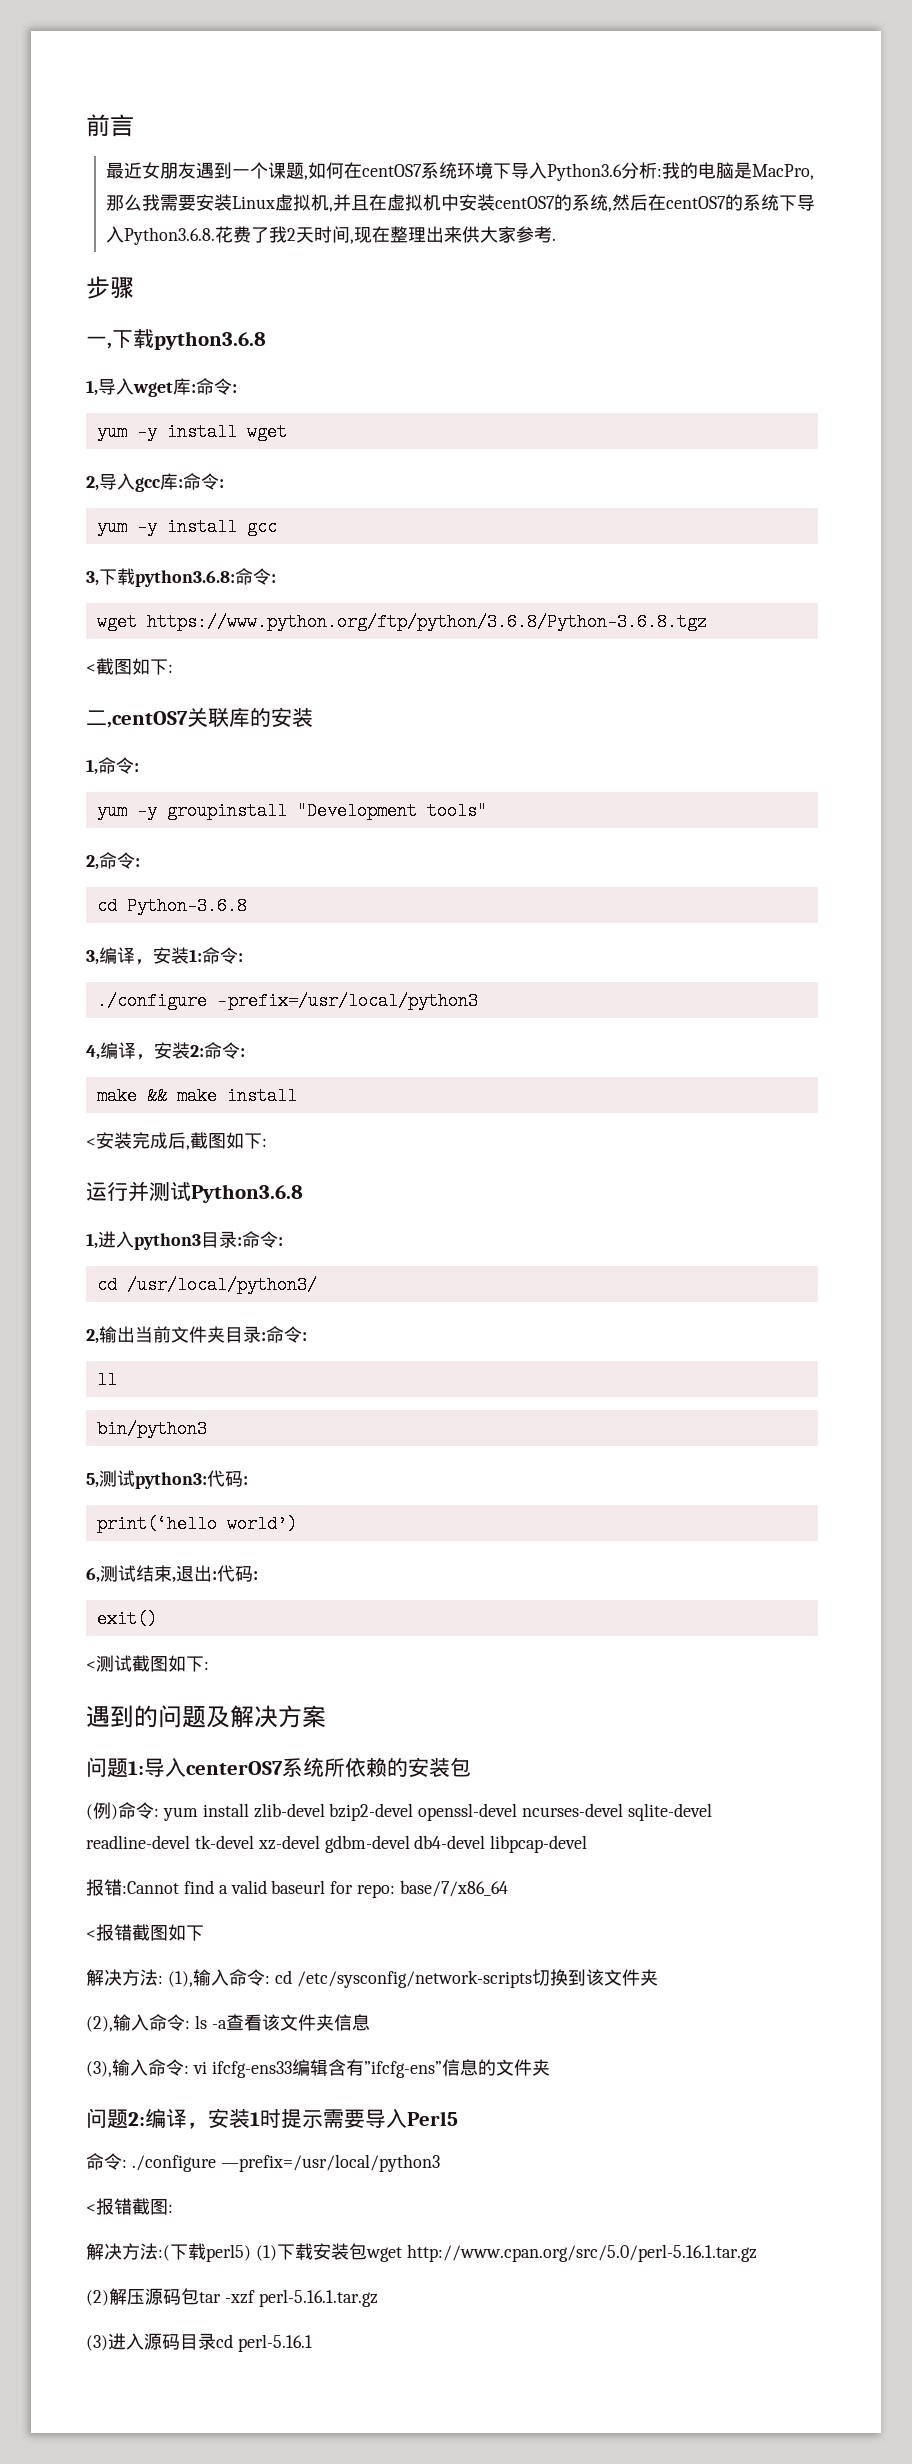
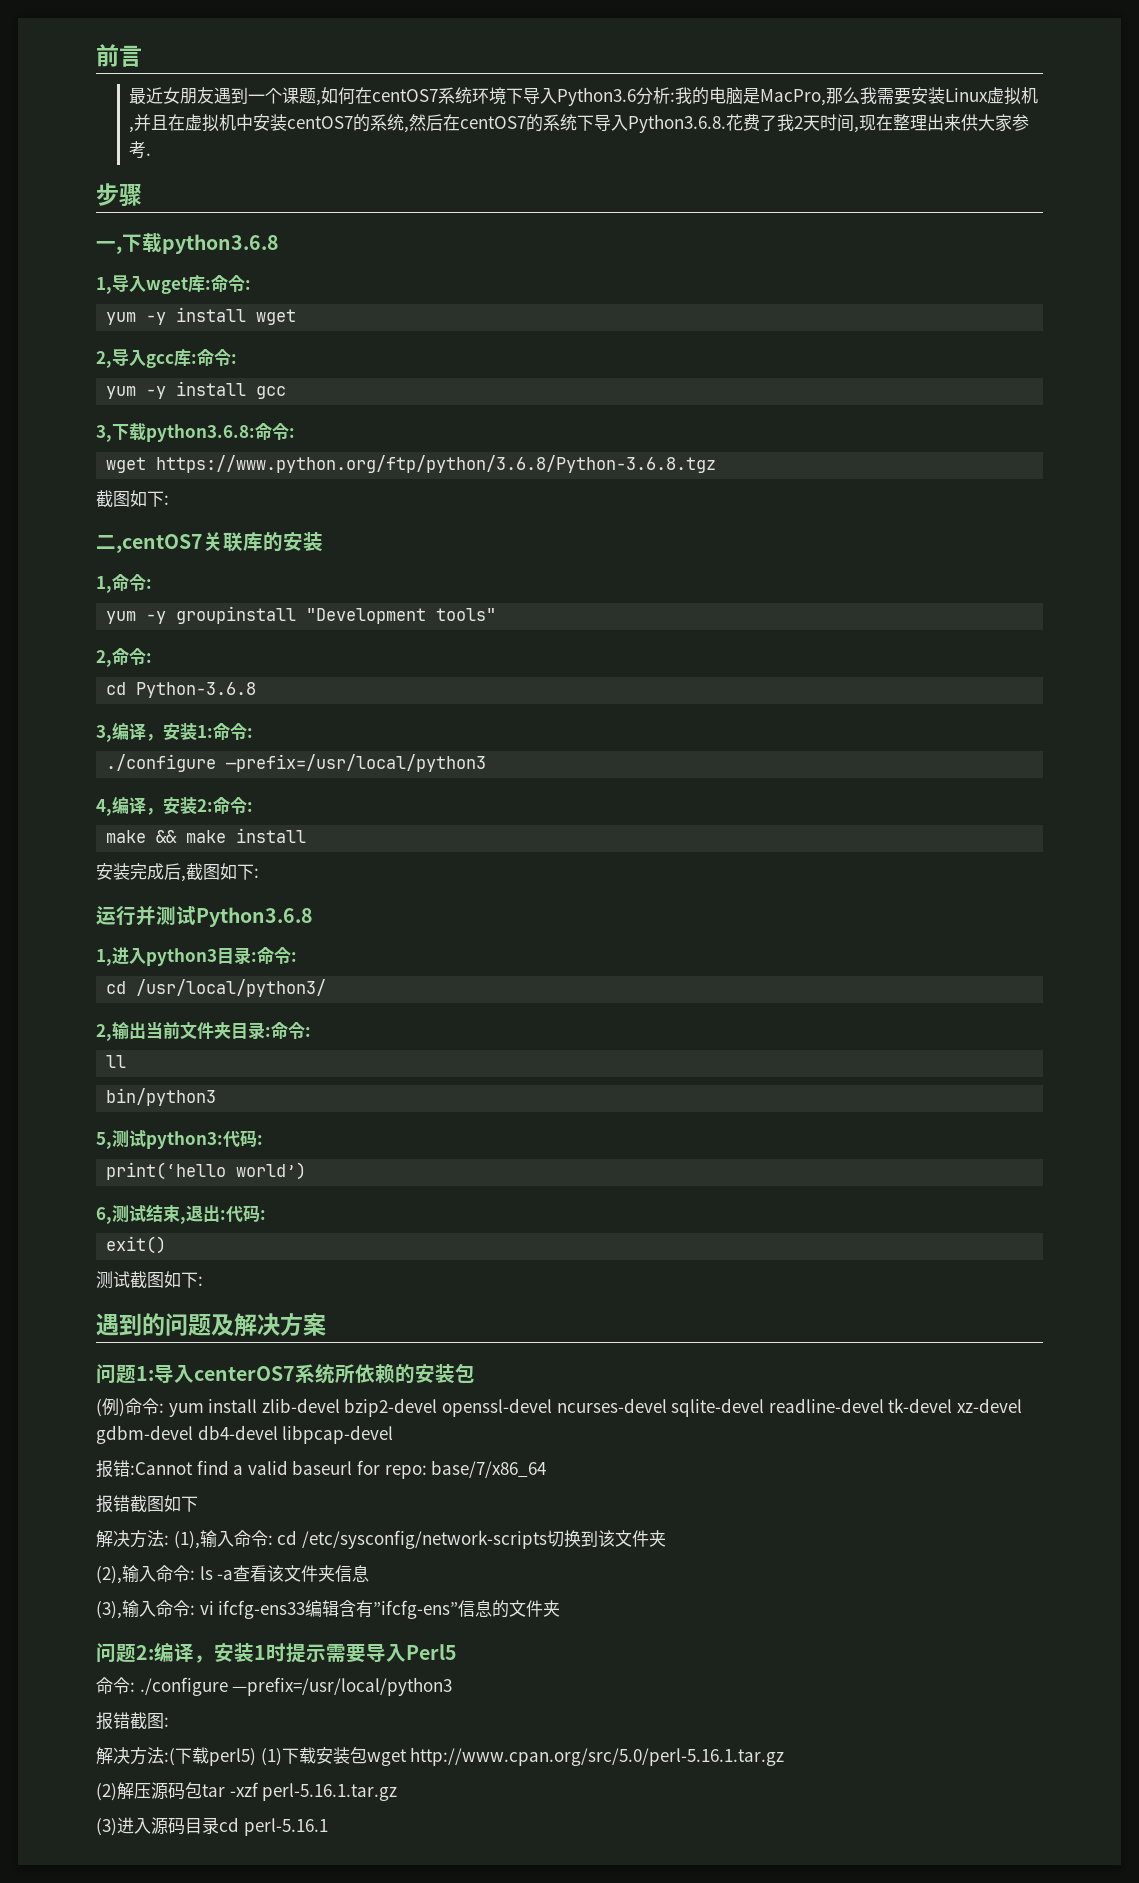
  wget https://www.python.org/ftp/python/3.6.8/Python-3.6.8.tgz
- <截图如下:
+ 截图如下:
- <安装完成后,截图如下:
+ 安装完成后,截图如下:
- <测试截图如下:
+ 测试截图如下:
- <报错截图如下
+ 报错截图如下
- <报错截图:
+ 报错截图:

